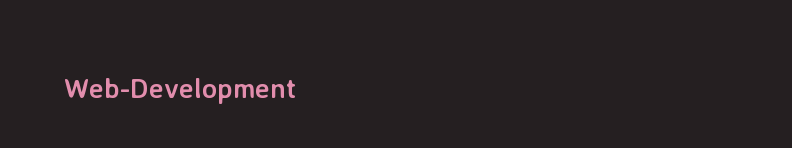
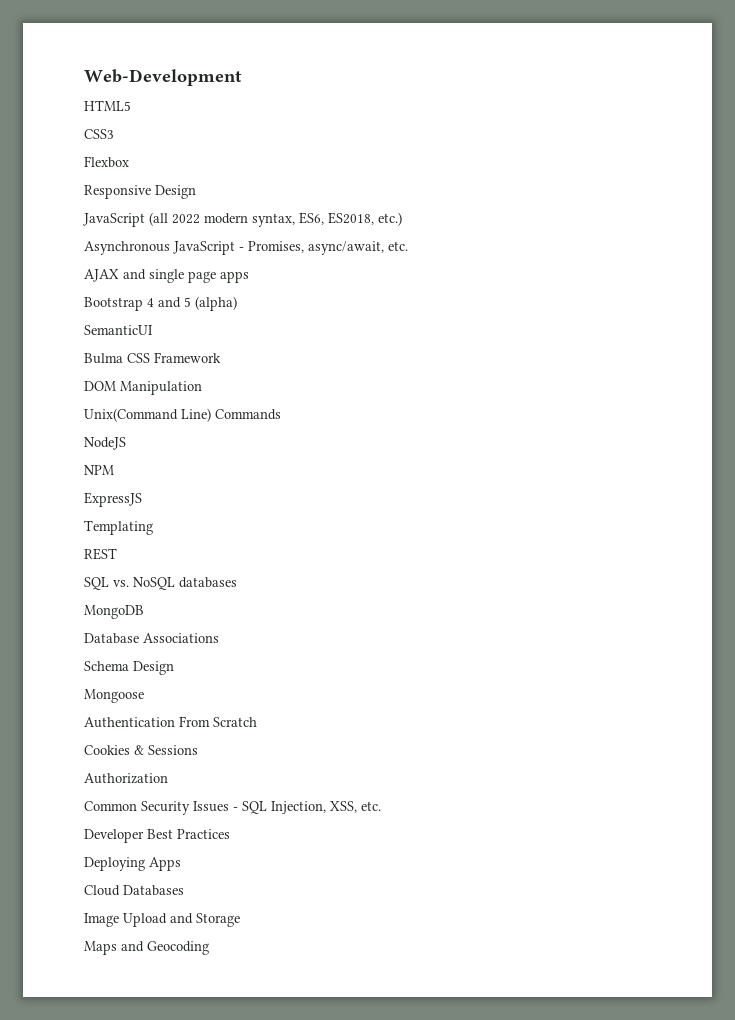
+ HTML5
+ CSS3
+ Flexbox
+ Responsive Design
+ JavaScript (all 2022 modern syntax, ES6, ES2018, etc.)
+ Asynchronous JavaScript - Promises, async/await, etc.
+ AJAX and single page apps
+ Bootstrap 4 and 5 (alpha)
+ SemanticUI
+ Bulma CSS Framework
+ DOM Manipulation
+ Unix(Command Line) Commands
+ NodeJS
+ NPM
+ ExpressJS
+ Templating
+ REST
+ SQL vs. NoSQL databases
+ MongoDB
+ Database Associations
+ Schema Design
+ Mongoose
+ Authentication From Scratch
+ Cookies & Sessions
+ Authorization
+ Common Security Issues - SQL Injection, XSS, etc.
+ Developer Best Practices
+ Deploying Apps
+ Cloud Databases
+ Image Upload and Storage
+ Maps and Geocoding

